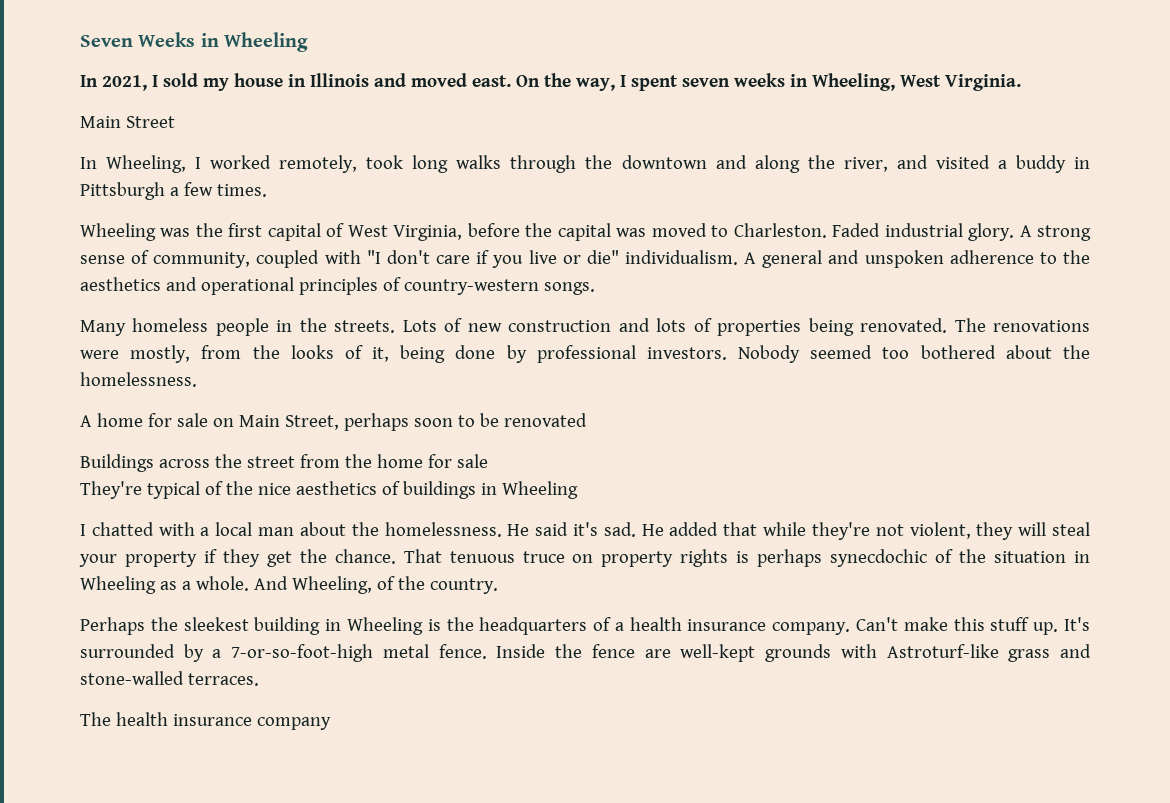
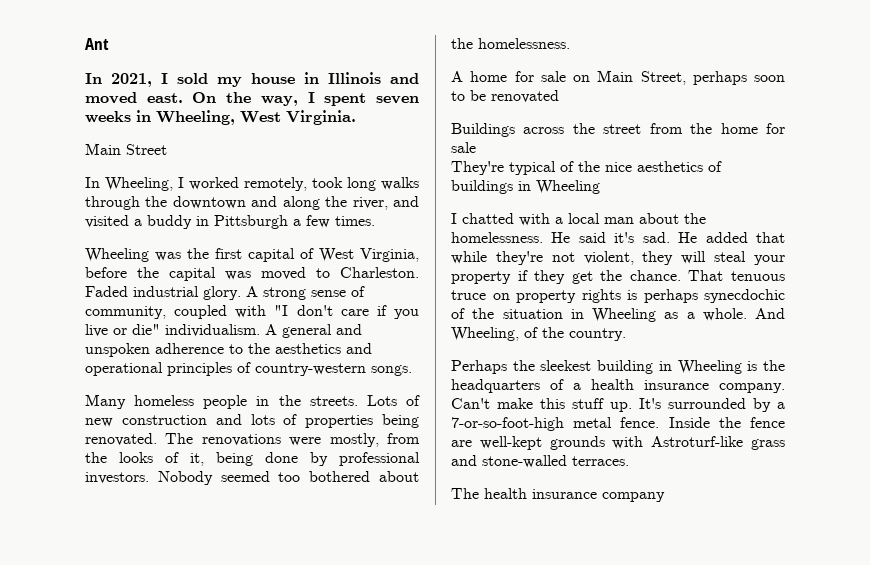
- Seven Weeks in Wheeling
+ Ant

